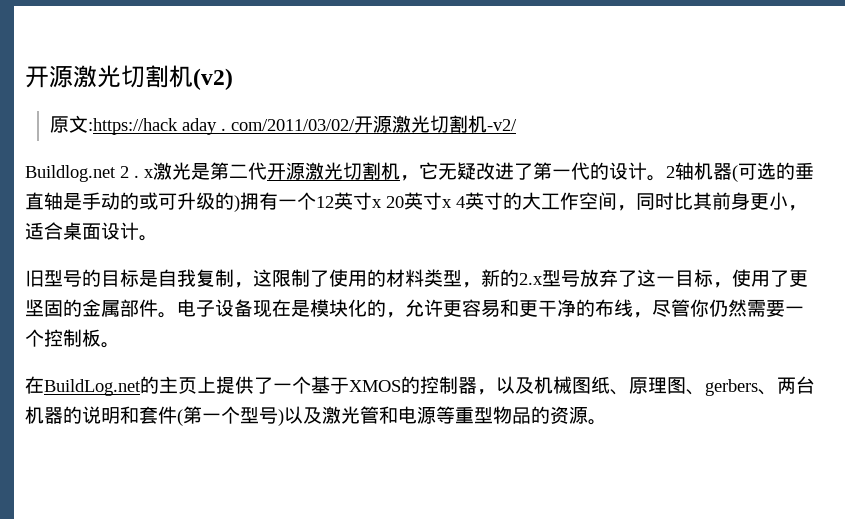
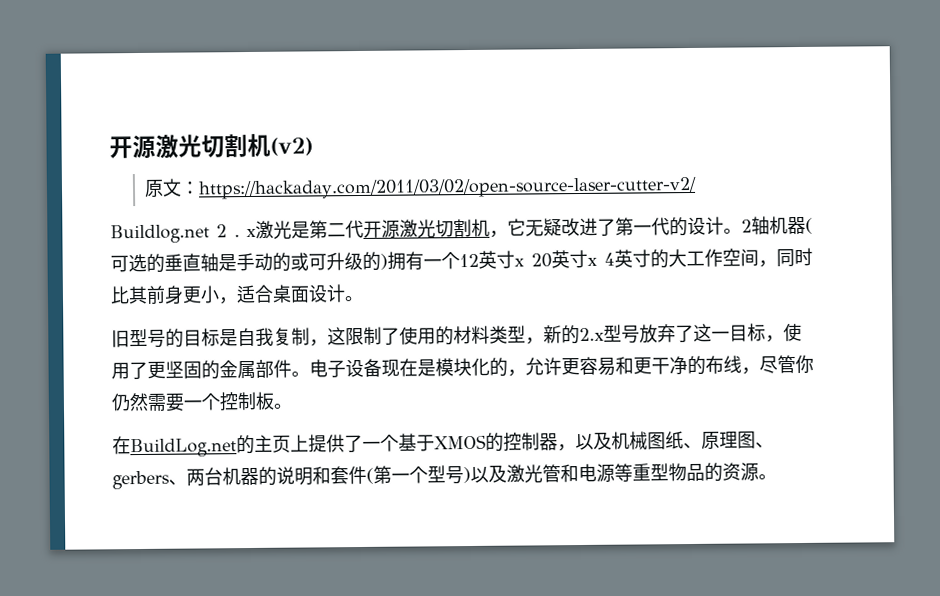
- 原文:https://hack aday . com/2011/03/02/开源激光切割机-v2/
+ 原文：https://hackaday.com/2011/03/02/open-source-laser-cutter-v2/

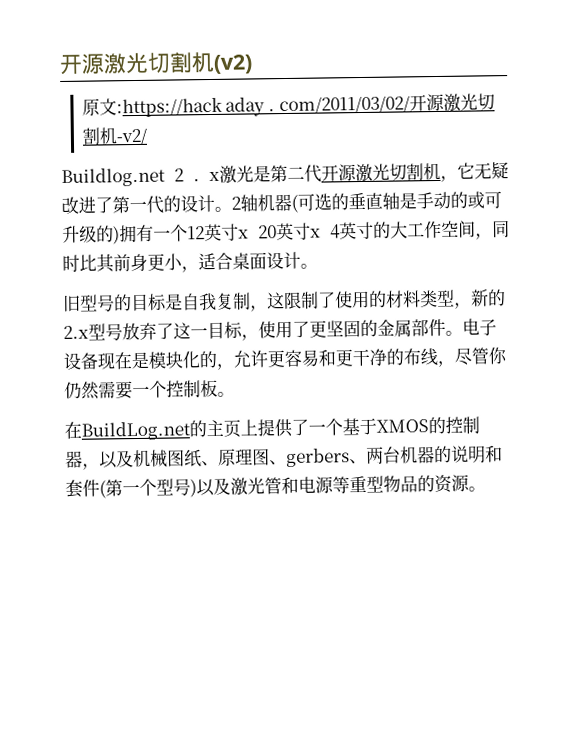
- 原文：https://hackaday.com/2011/03/02/open-source-laser-cutter-v2/
+ 原文:https://hack aday . com/2011/03/02/开源激光切割机-v2/

